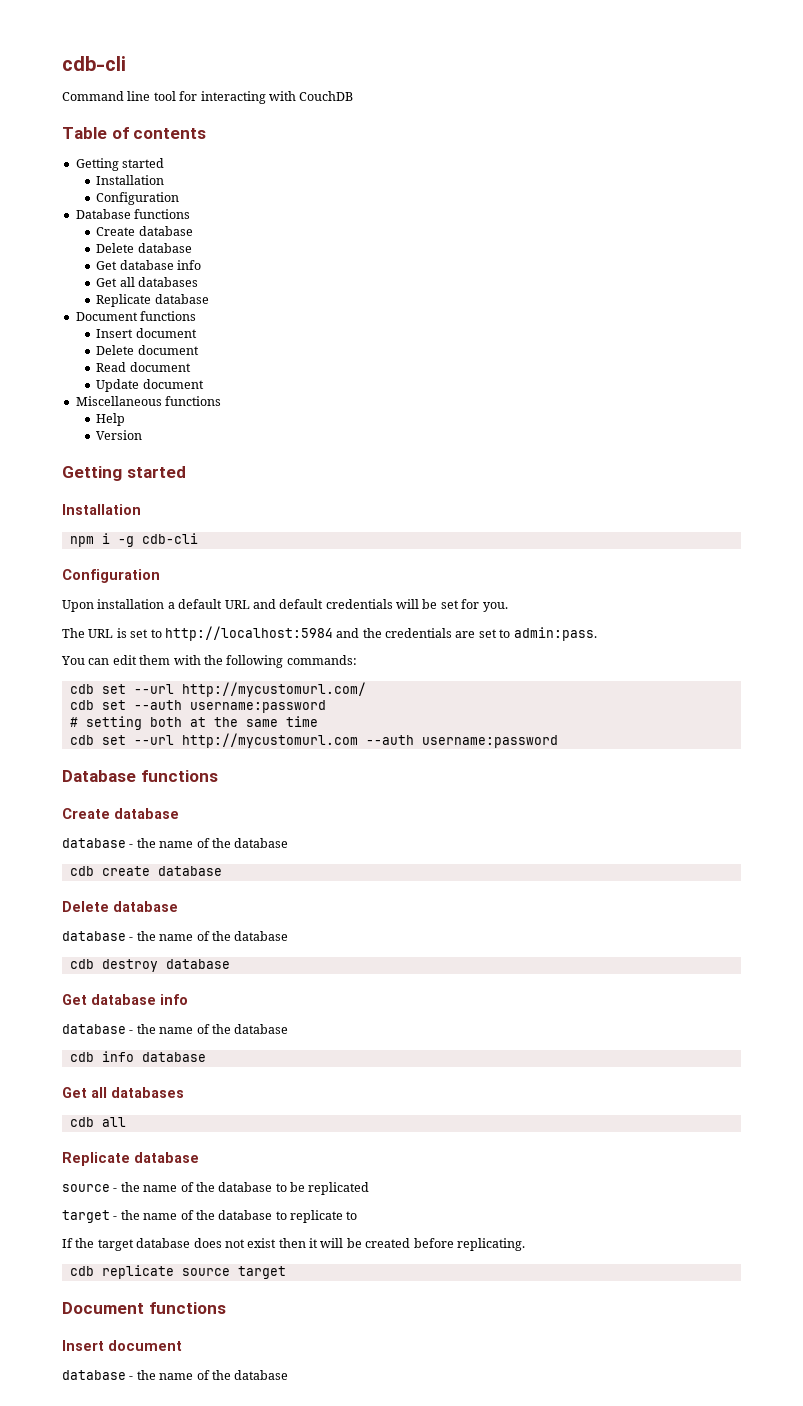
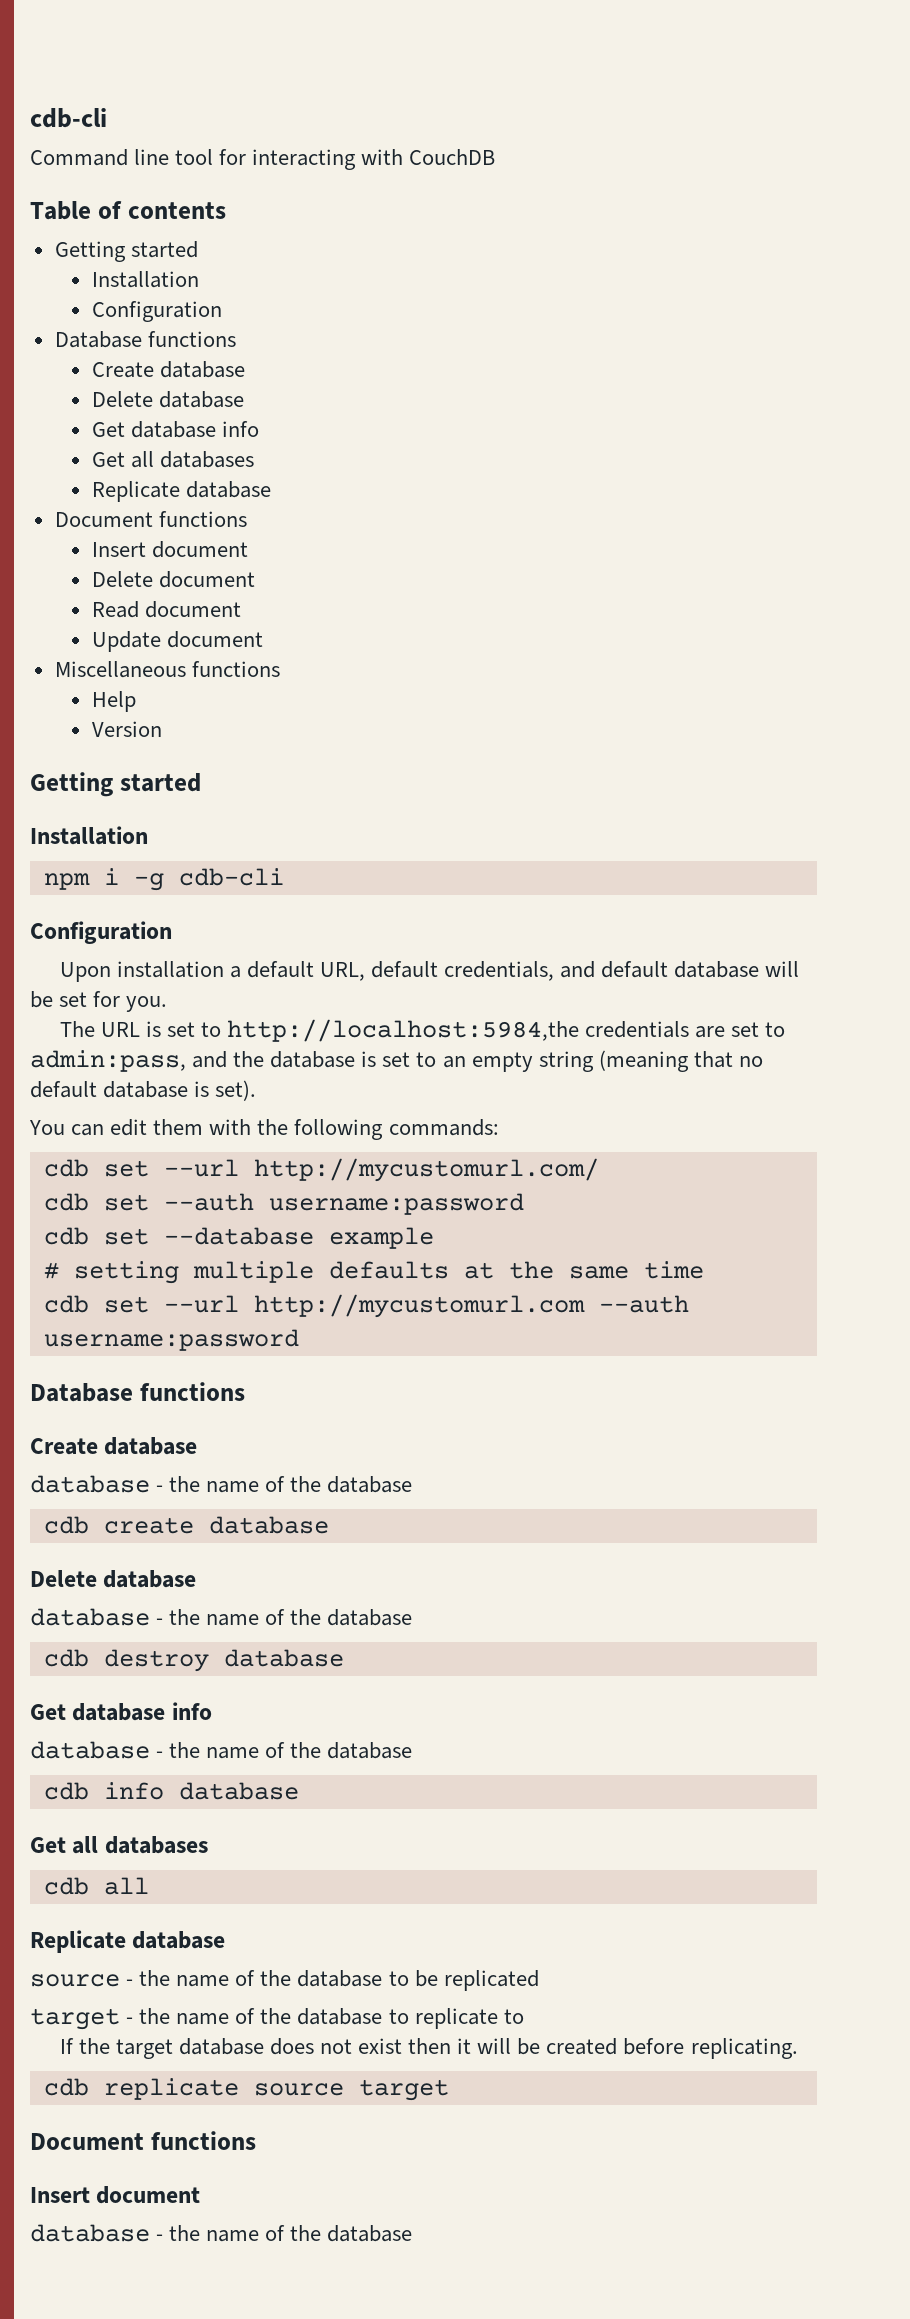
- Upon installation a default URL and default credentials will be set for you.
+ Upon installation a default URL, default credentials, and default database will be set for you.
- The URL is set to http://localhost:5984 and the credentials are set to admin:pass.
+ The URL is set to http://localhost:5984,the credentials are set to admin:pass, and the database is set to an empty string (meaning that no default database is set).
+ cdb set --database example
- # setting both at the same time
+ # setting multiple defaults at the same time

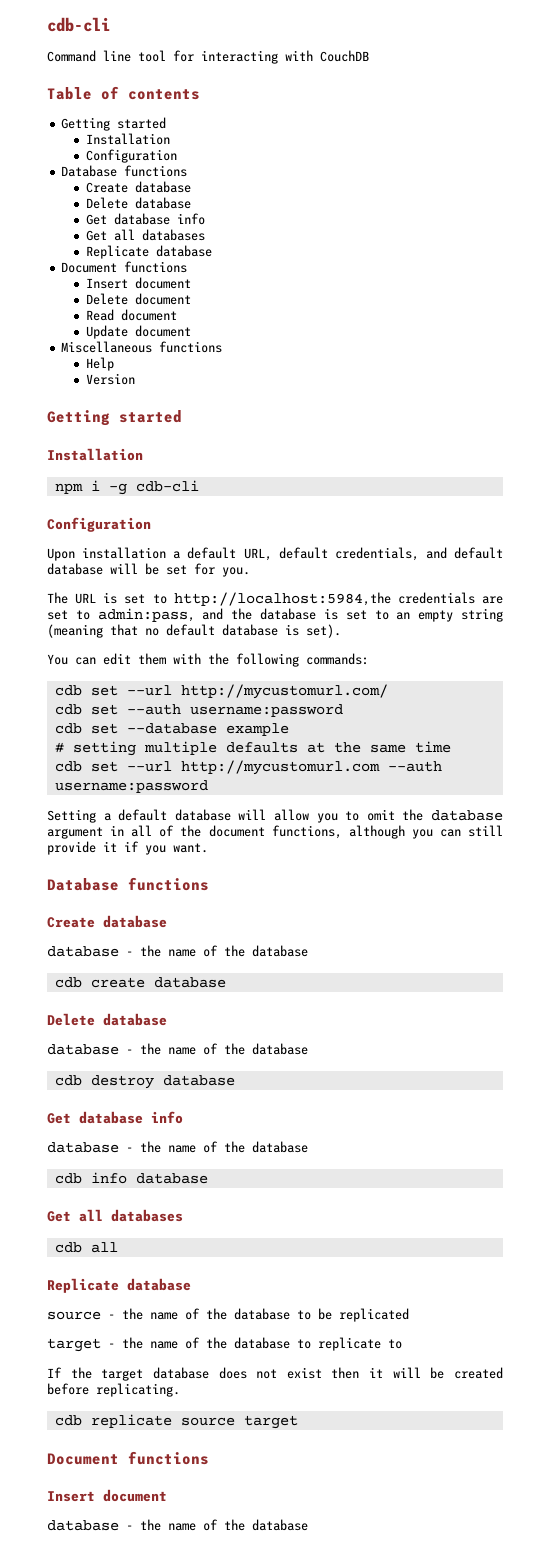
+ Setting a default database will allow you to omit the database argument in all of the document functions, although you can still provide it if you want.

